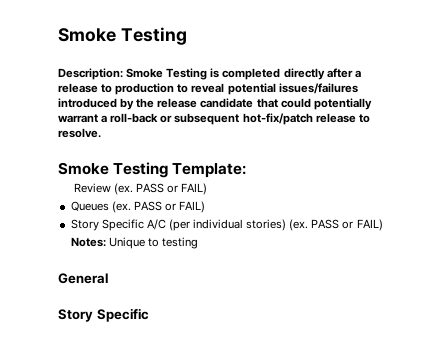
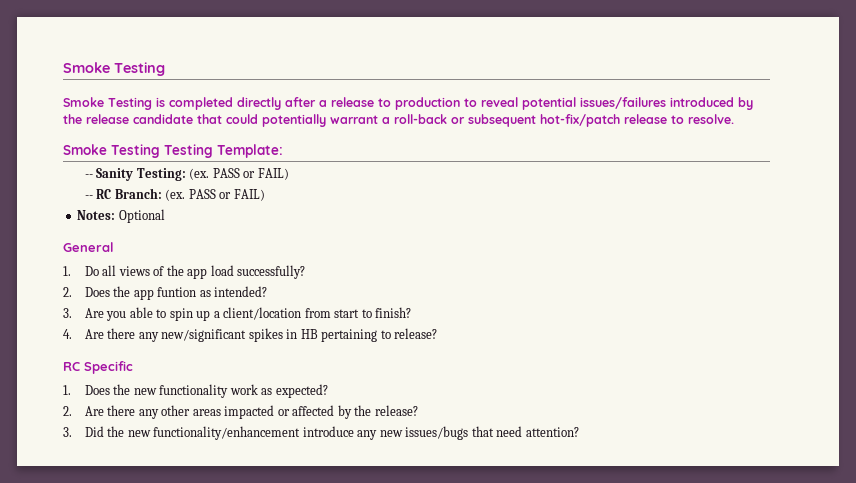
- Description: Smoke Testing is completed directly after a release to production to reveal potential issues/failures introduced by the release candidate that could potentially warrant a roll-back or subsequent hot-fix/patch release to resolve.
+ Smoke Testing is completed directly after a release to production to reveal potential issues/failures introduced by the release candidate that could potentially warrant a roll-back or subsequent hot-fix/patch release to resolve.
- Smoke Testing Template:
+ Smoke Testing Testing Template:
- Review (ex. PASS or FAIL)
- Queues (ex. PASS or FAIL)
- Story Specific A/C (per individual stories) (ex. PASS or FAIL) Notes: Unique to testing
+ -- Sanity Testing: (ex. PASS or FAIL)
+ -- RC Branch: (ex. PASS or FAIL)
+ Notes: Optional
  General
- Story Specific
+ 1. Do all views of the app load successfully?
+ 2. Does the app funtion as intended?
+ 3. Are you able to spin up a client/location from start to finish?
+ 4. Are there any new/significant spikes in HB pertaining to release?
+ RC Specific
+ 1. Does the new functionality work as expected?
+ 2. Are there any other areas impacted or affected by the release?
+ 3. Did the new functionality/enhancement introduce any new issues/bugs that need attention?

